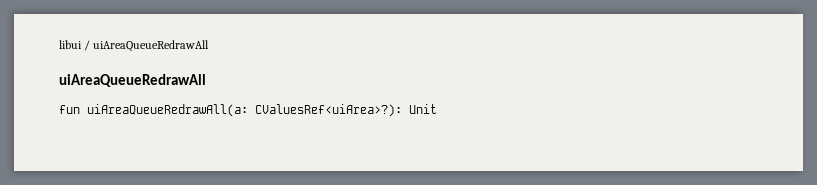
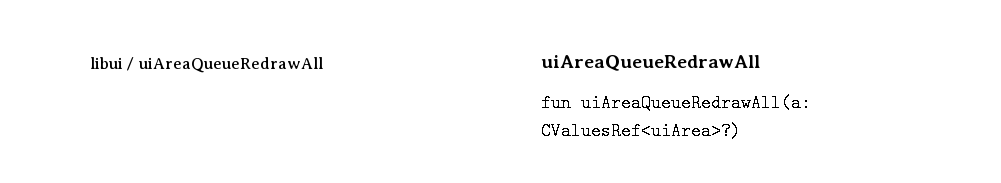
- fun uiAreaQueueRedrawAll(a: CValuesRef<uiArea>?): Unit
+ fun uiAreaQueueRedrawAll(a: CValuesRef<uiArea>?)

